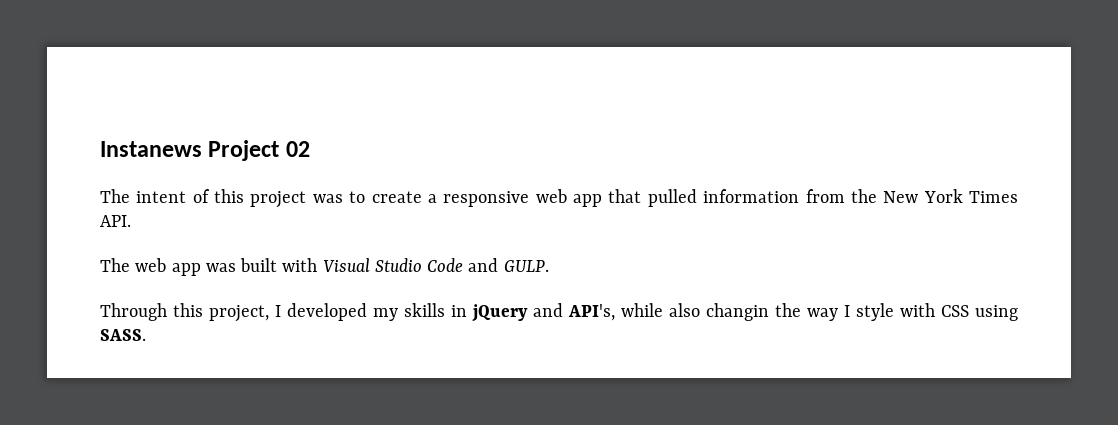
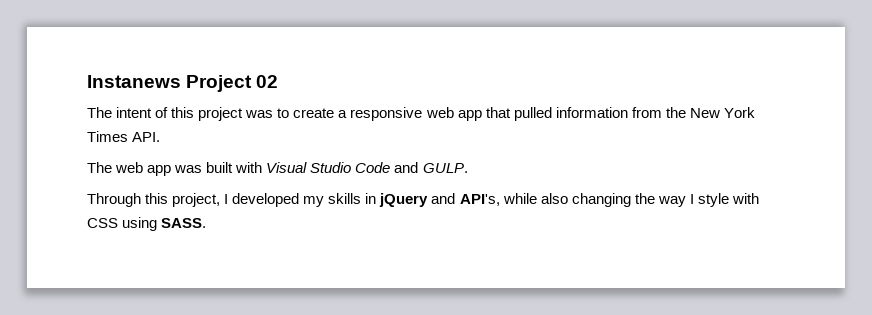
- Through this project, I developed my skills in jQuery and API's, while also changin the way I style with CSS using SASS.
+ Through this project, I developed my skills in jQuery and API's, while also changing the way I style with CSS using SASS.

